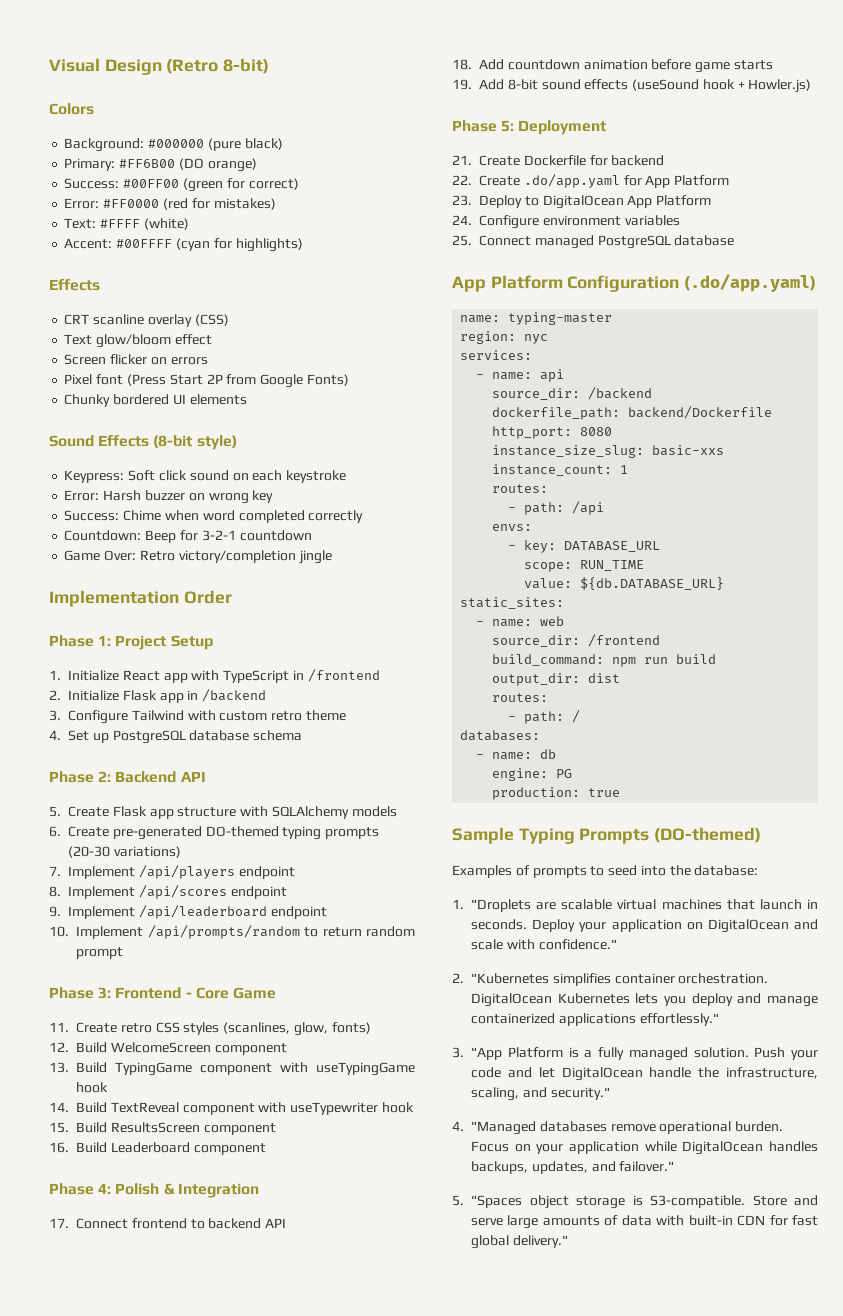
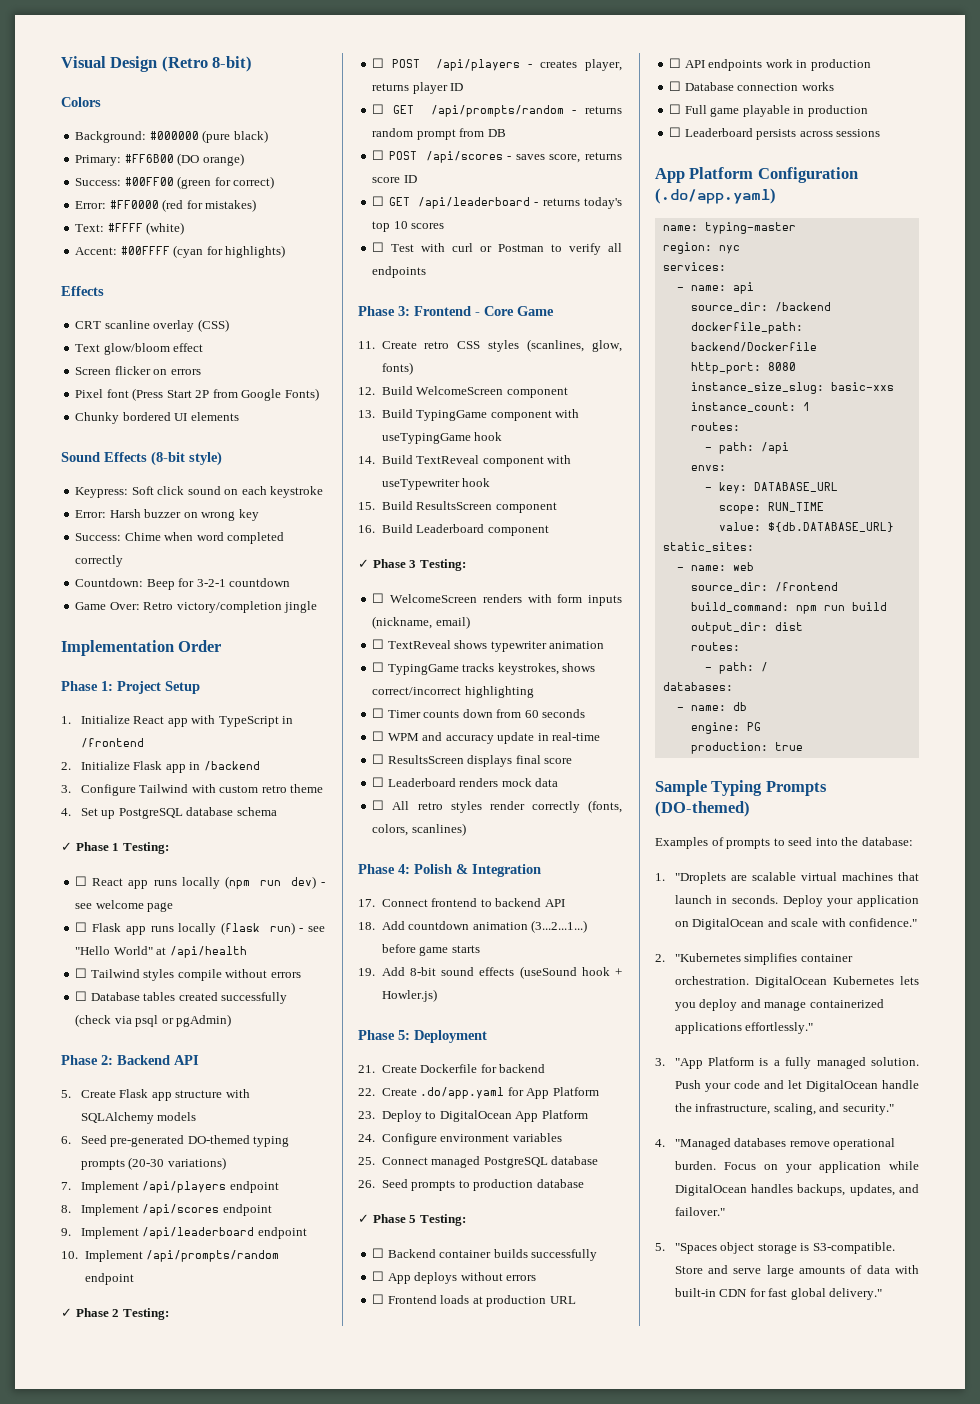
+ ✓ Phase 1 Testing:
+ ☐ React app runs locally (npm run dev) - see welcome page
+ ☐ Flask app runs locally (flask run) - see "Hello World" at /api/health
+ ☐ Tailwind styles compile without errors
+ ☐ Database tables created successfully (check via psql or pgAdmin)
- 6. Create pre-generated DO-themed typing prompts (20-30 variations)
+ 6. Seed pre-generated DO-themed typing prompts (20-30 variations)
- 10. Implement /api/prompts/random to return random prompt
+ 10. Implement /api/prompts/random endpoint
+ ✓ Phase 2 Testing:
+ ☐ POST /api/players - creates player, returns player ID
+ ☐ GET /api/prompts/random - returns random prompt from DB
+ ☐ POST /api/scores - saves score, returns score ID
+ ☐ GET /api/leaderboard - returns today's top 10 scores
+ ☐ Test with curl or Postman to verify all endpoints
+ ✓ Phase 3 Testing:
+ ☐ WelcomeScreen renders with form inputs (nickname, email)
+ ☐ TextReveal shows typewriter animation
+ ☐ TypingGame tracks keystrokes, shows correct/incorrect highlighting
+ ☐ Timer counts down from 60 seconds
+ ☐ WPM and accuracy update in real-time
+ ☐ ResultsScreen displays final score
+ ☐ Leaderboard renders mock data
+ ☐ All retro styles render correctly (fonts, colors, scanlines)
- 18. Add countdown animation before game starts
+ 18. Add countdown animation (3...2...1...) before game starts
+ 26. Seed prompts to production database
+ ✓ Phase 5 Testing:
+ ☐ Backend container builds successfully
+ ☐ App deploys without errors
+ ☐ Frontend loads at production URL
+ ☐ API endpoints work in production
+ ☐ Database connection works
+ ☐ Full game playable in production
+ ☐ Leaderboard persists across sessions

